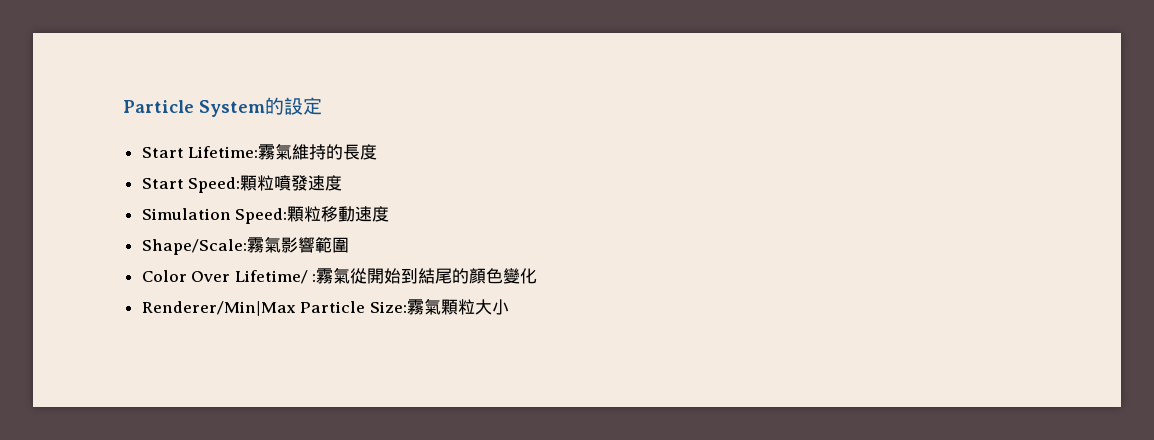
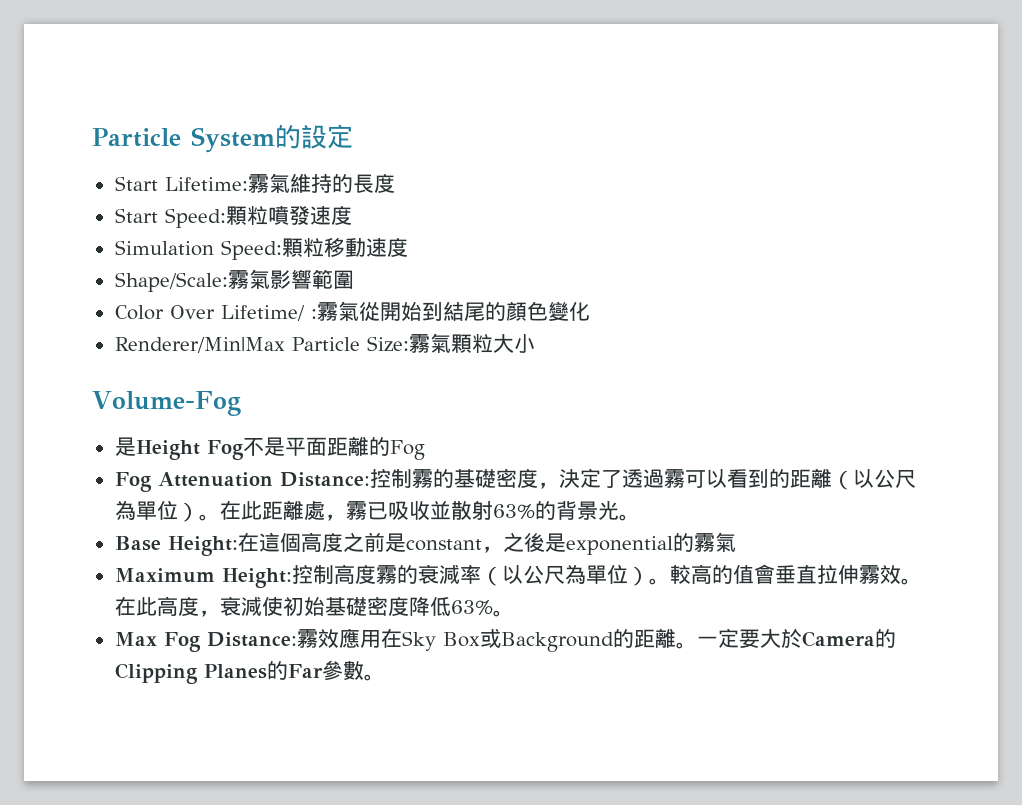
+ Volume-Fog
+ 是Height Fog不是平面距離的Fog
+ Fog Attenuation Distance:控制霧的基礎密度，決定了透過霧可以看到的距離（以公尺為單位）。在此距離處，霧已吸收並散射63%的背景光。
+ Base Height:在這個高度之前是constant，之後是exponential的霧氣
+ Maximum Height:控制高度霧的衰減率（以公尺為單位）。較高的值會垂直拉伸霧效。在此高度，衰減使初始基礎密度降低63%。
+ Max Fog Distance:霧效應用在Sky Box或Background的距離。一定要大於Camera的Clipping Planes的Far參數。

